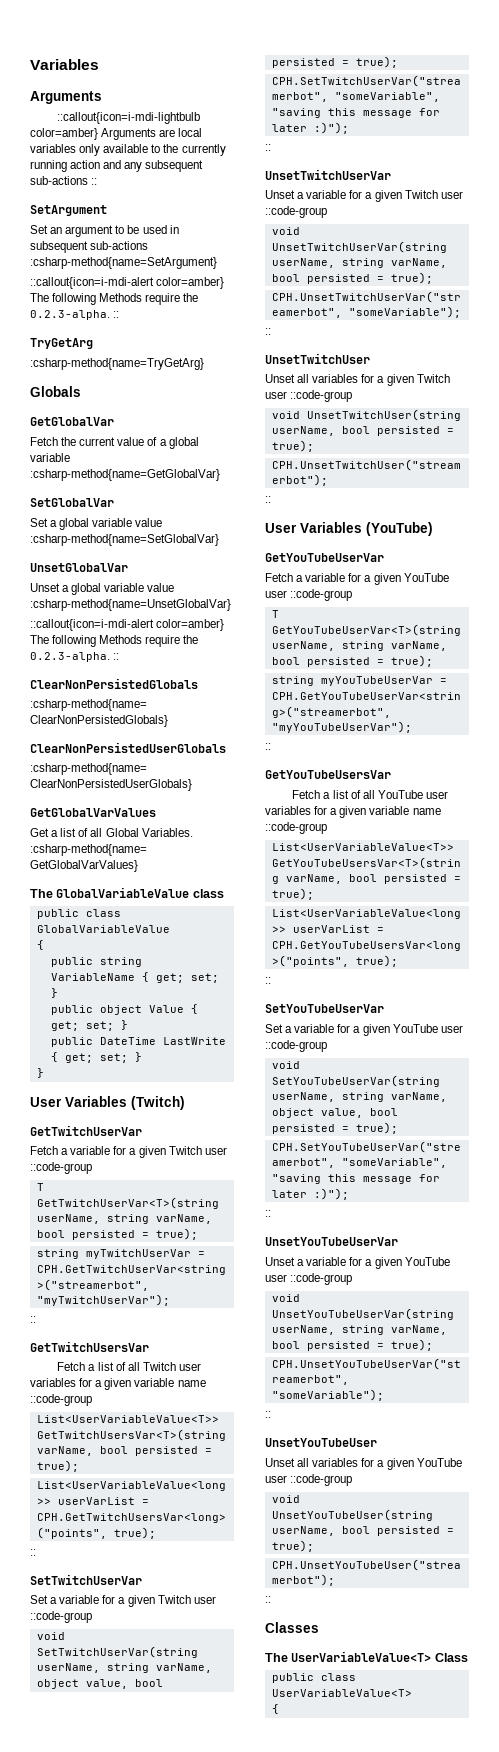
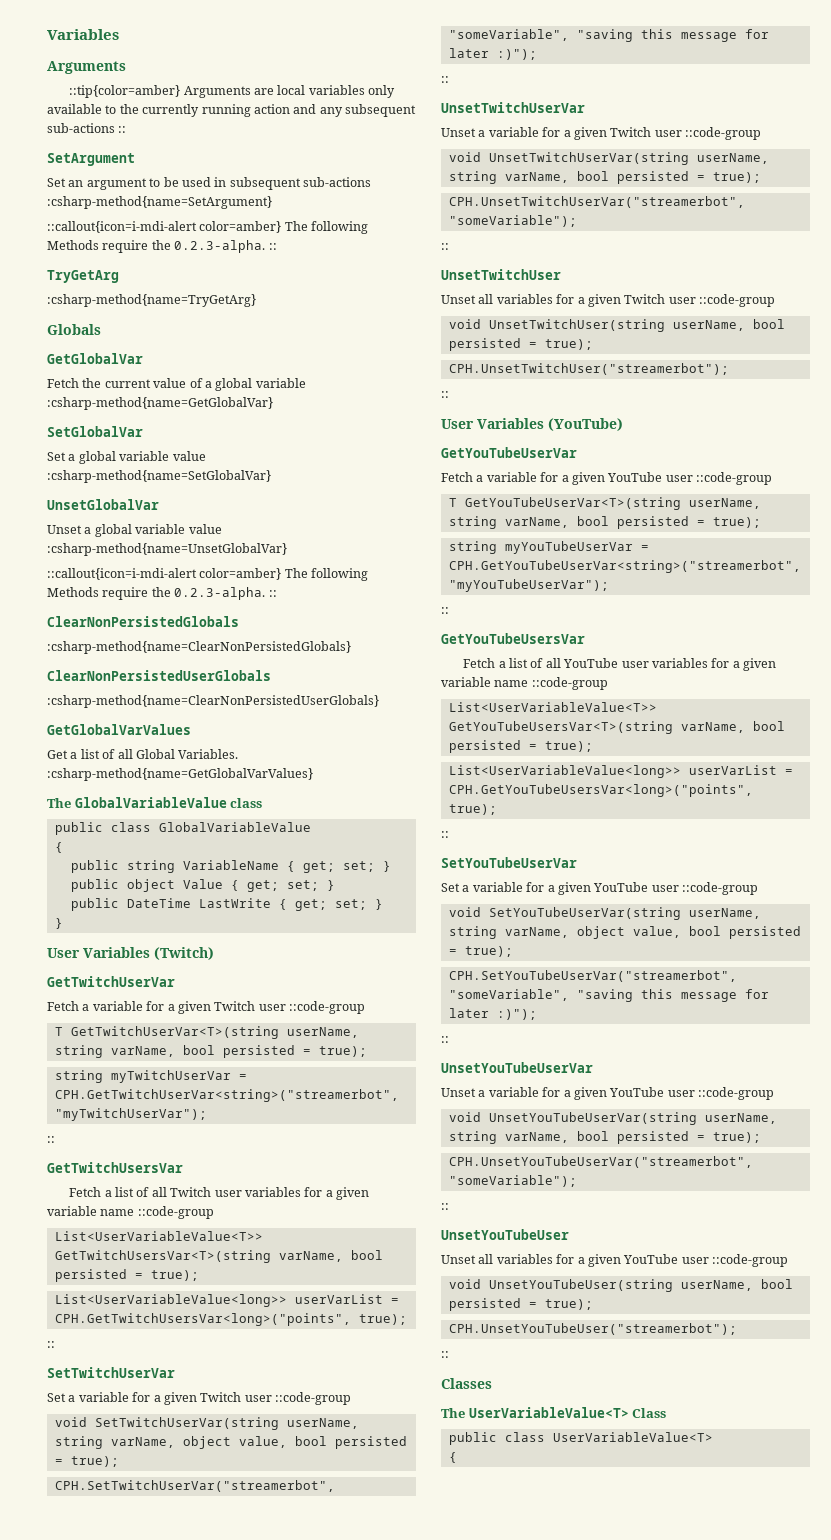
- ::callout{icon=i-mdi-lightbulb color=amber} Arguments are local variables only available to the currently running action and any subsequent sub-actions ::
+ ::tip{color=amber} Arguments are local variables only available to the currently running action and any subsequent sub-actions ::

